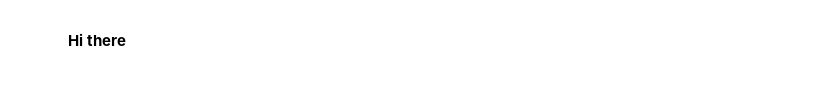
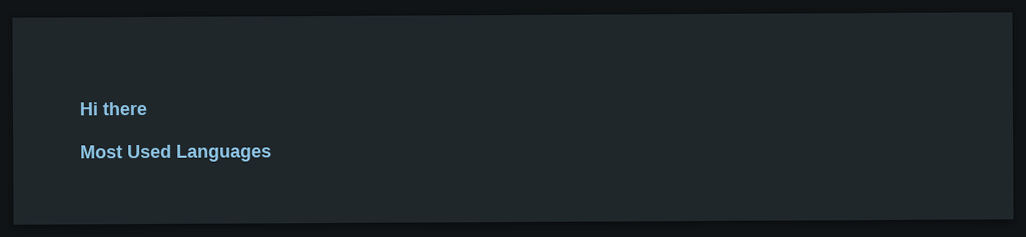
+ Most Used Languages

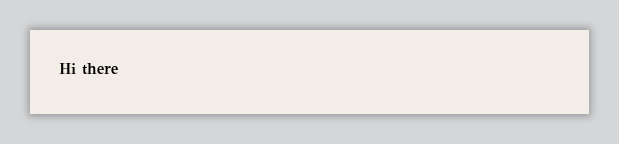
- Most Used Languages

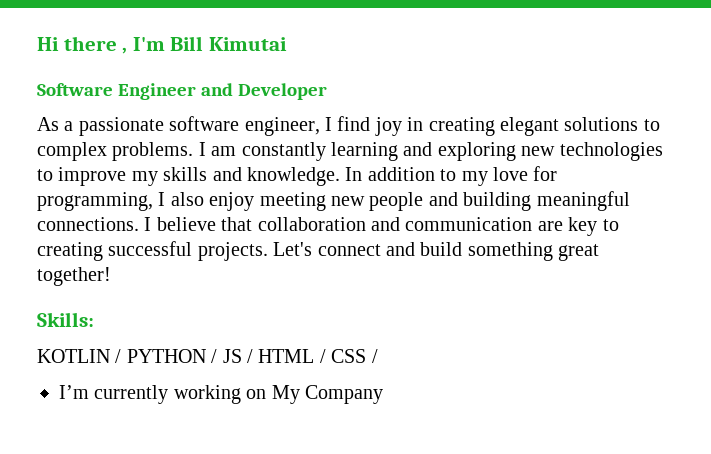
- Hi there
+ Hi there , I'm Bill Kimutai
+ Software Engineer and Developer
+ As a passionate software engineer, I find joy in creating elegant solutions to complex problems. I am constantly learning and exploring new technologies to improve my skills and knowledge. In addition to my love for programming, I also enjoy meeting new people and building meaningful connections. I believe that collaboration and communication are key to creating successful projects. Let's connect and build something great together!
+ Skills:
+ KOTLIN / PYTHON / JS / HTML / CSS /
+ I’m currently working on My Company

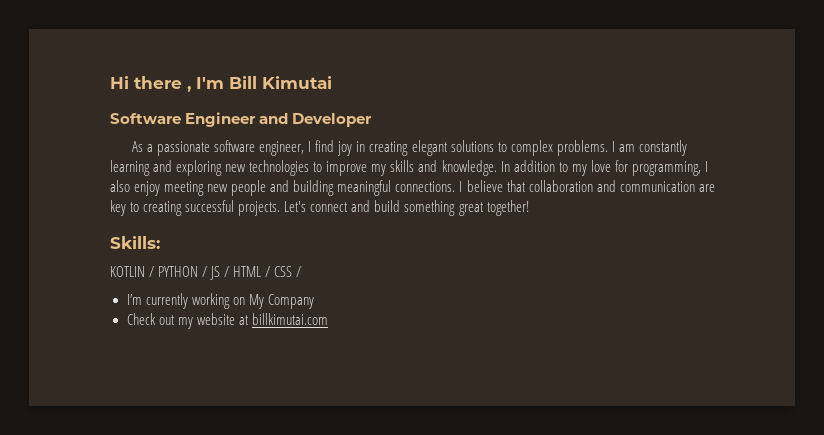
+ Check out my website at billkimutai.com

